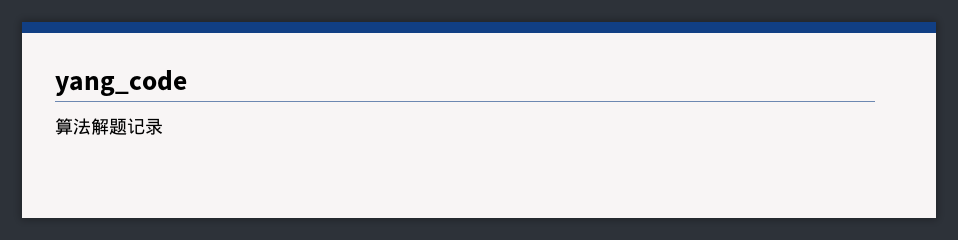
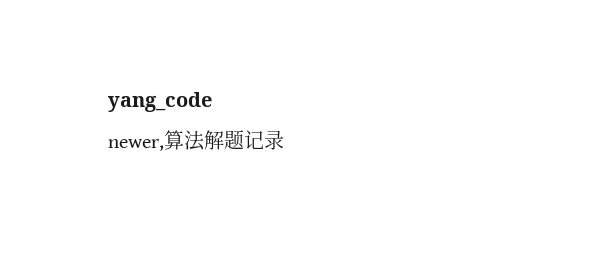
- 算法解题记录
+ newer,算法解题记录

